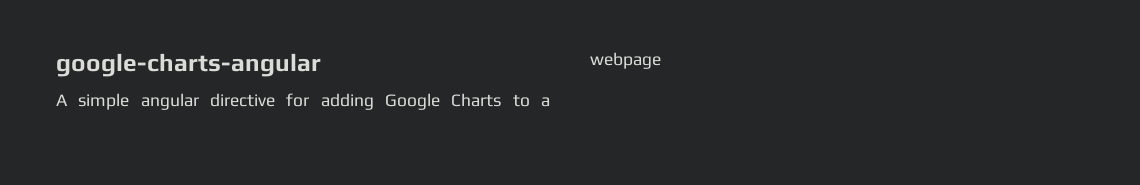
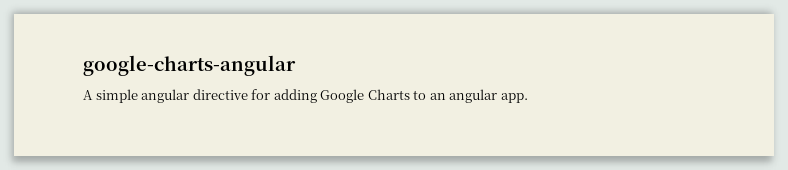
- A simple angular directive for adding Google Charts to a webpage
+ A simple angular directive for adding Google Charts to an angular app.

